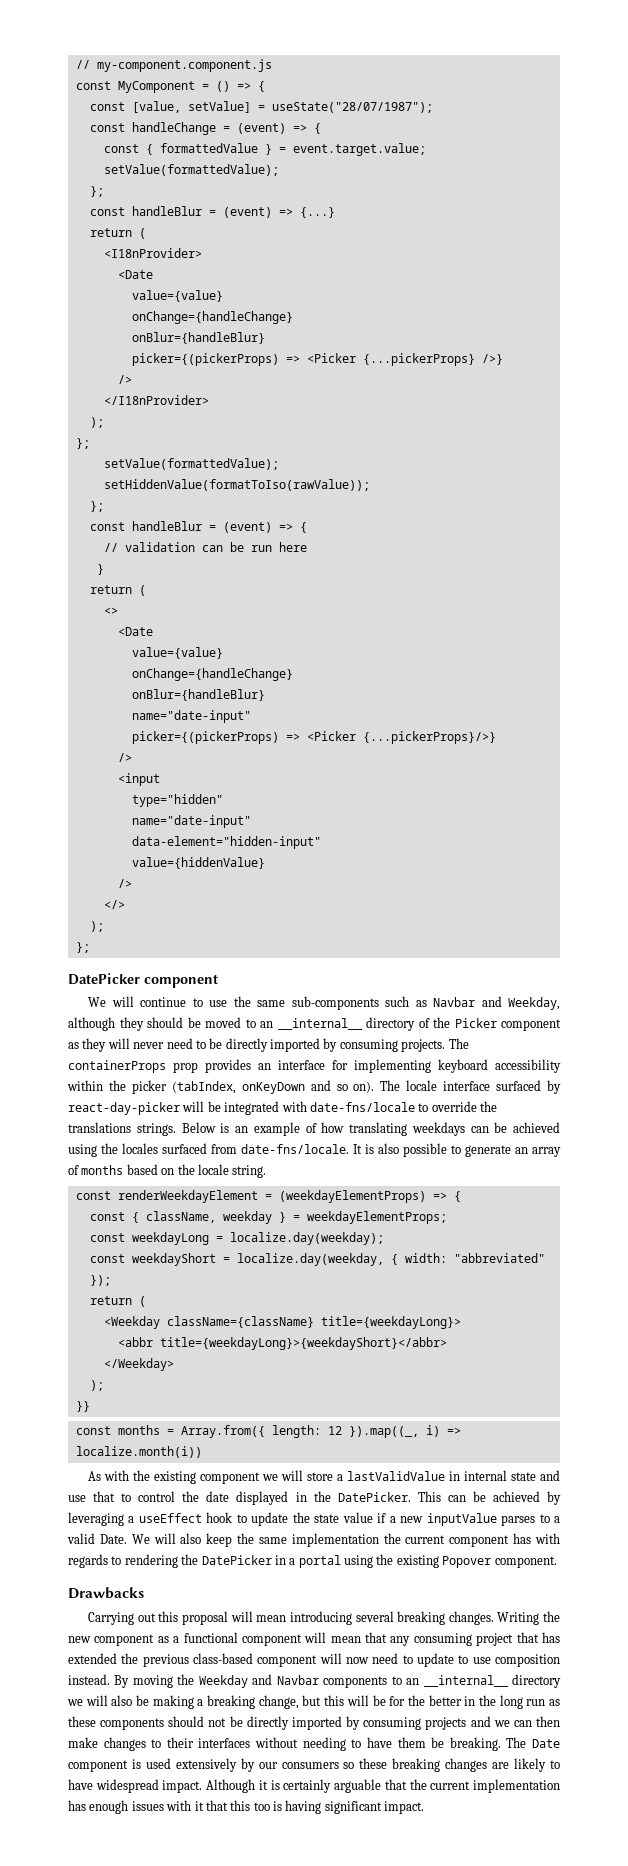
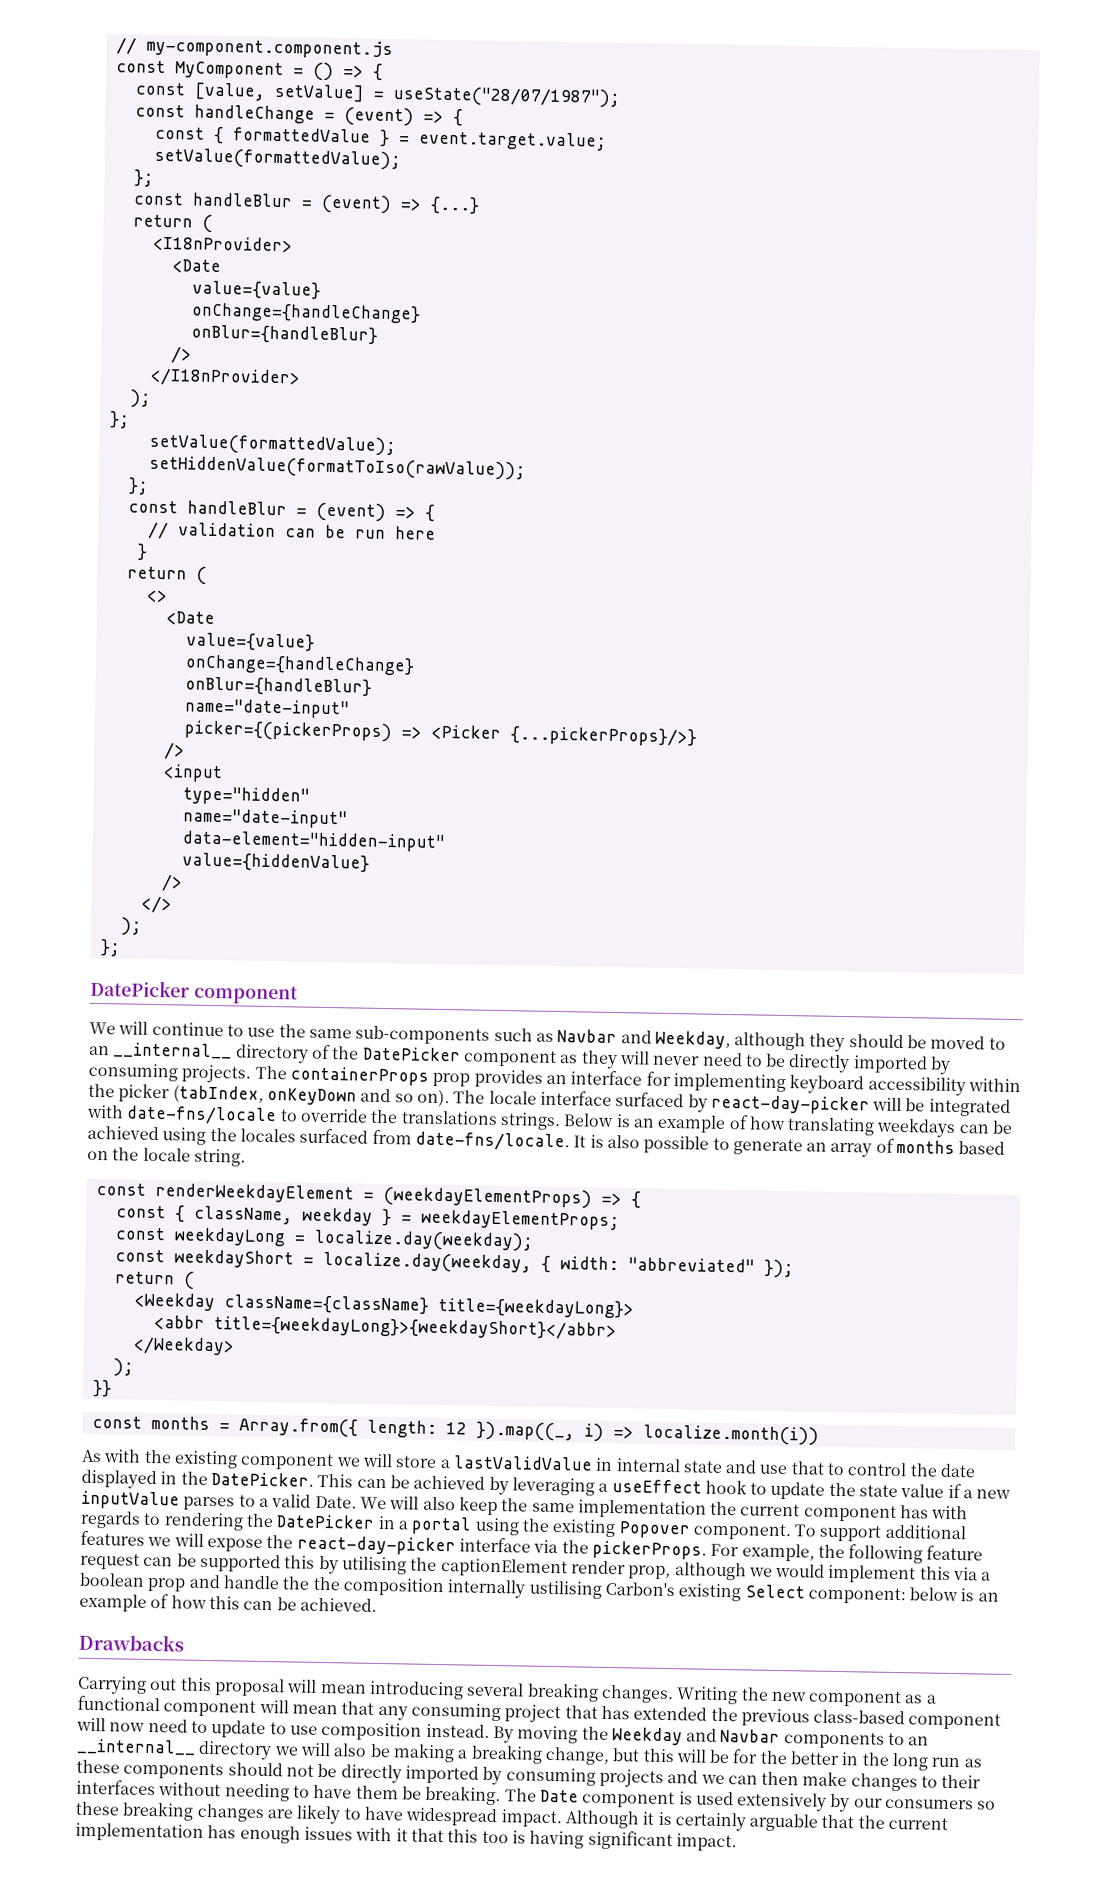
- picker={(pickerProps) => <Picker {...pickerProps} />}
- We will continue to use the same sub-components such as Navbar and Weekday, although they should be moved to an __internal__ directory of the Picker component as they will never need to be directly imported by consuming projects.
+ We will continue to use the same sub-components such as Navbar and Weekday, although they should be moved to an __internal__ directory of the DatePicker component as they will never need to be directly imported by consuming projects.
+ To support additional features we will expose the react-day-picker interface via the pickerProps. For example, the following feature request can be supported this by utilising the captionElement render prop, although we would implement this via a boolean prop and handle the the composition internally ustilising Carbon's existing Select component: below is an example of how this can be achieved.

